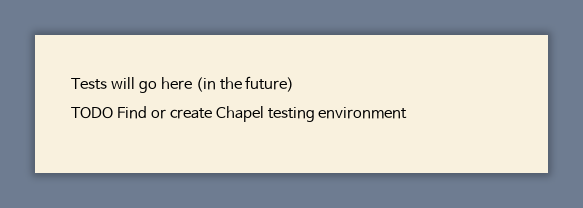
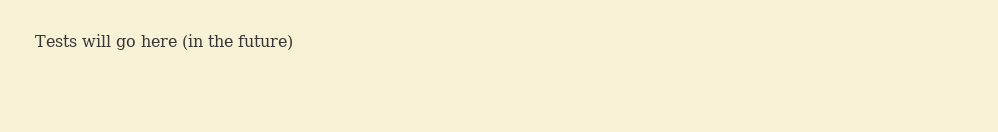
- TODO Find or create Chapel testing environment

